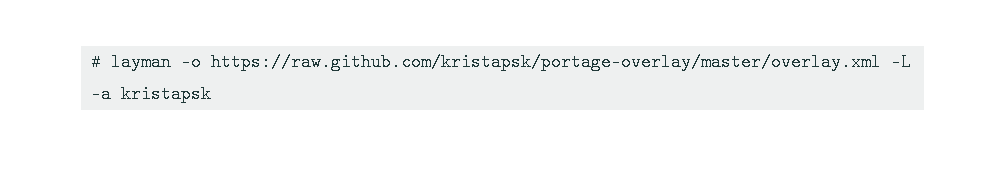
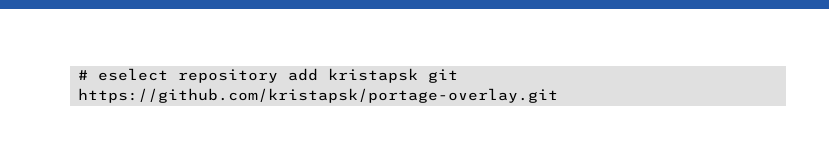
- # layman -o https://raw.github.com/kristapsk/portage-overlay/master/overlay.xml -L -a kristapsk
+ # eselect repository add kristapsk git https://github.com/kristapsk/portage-overlay.git

